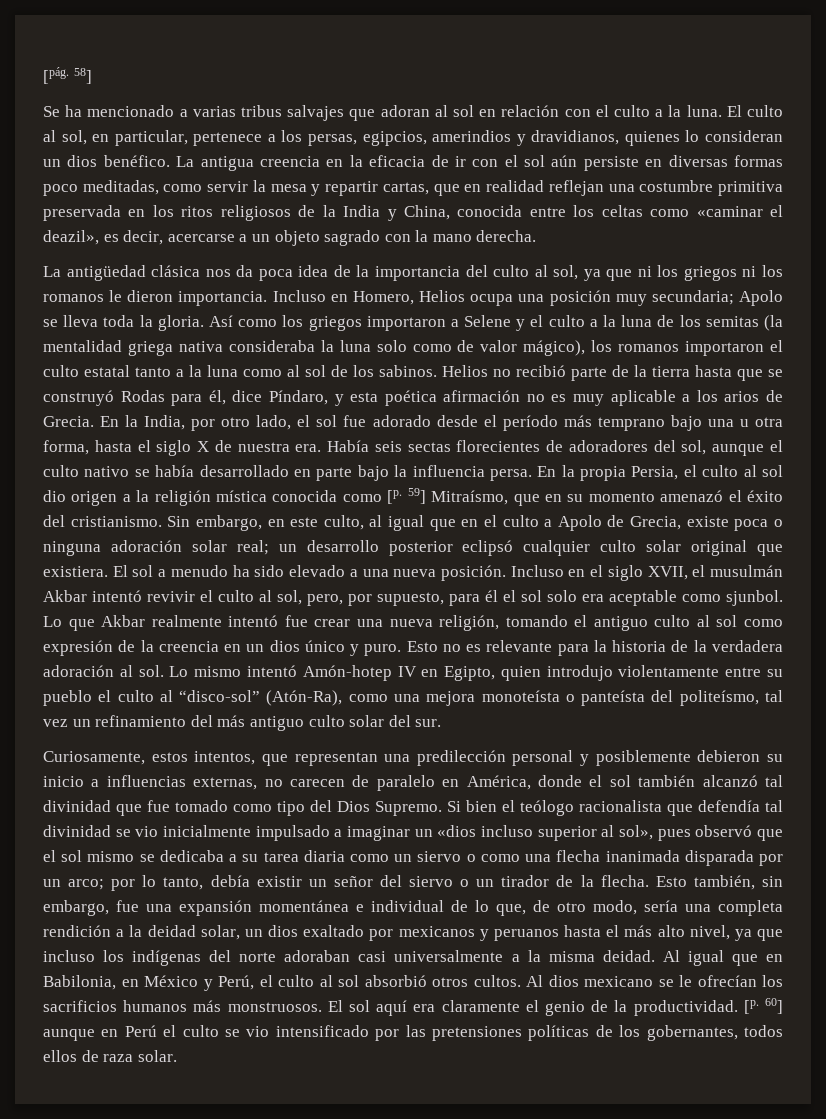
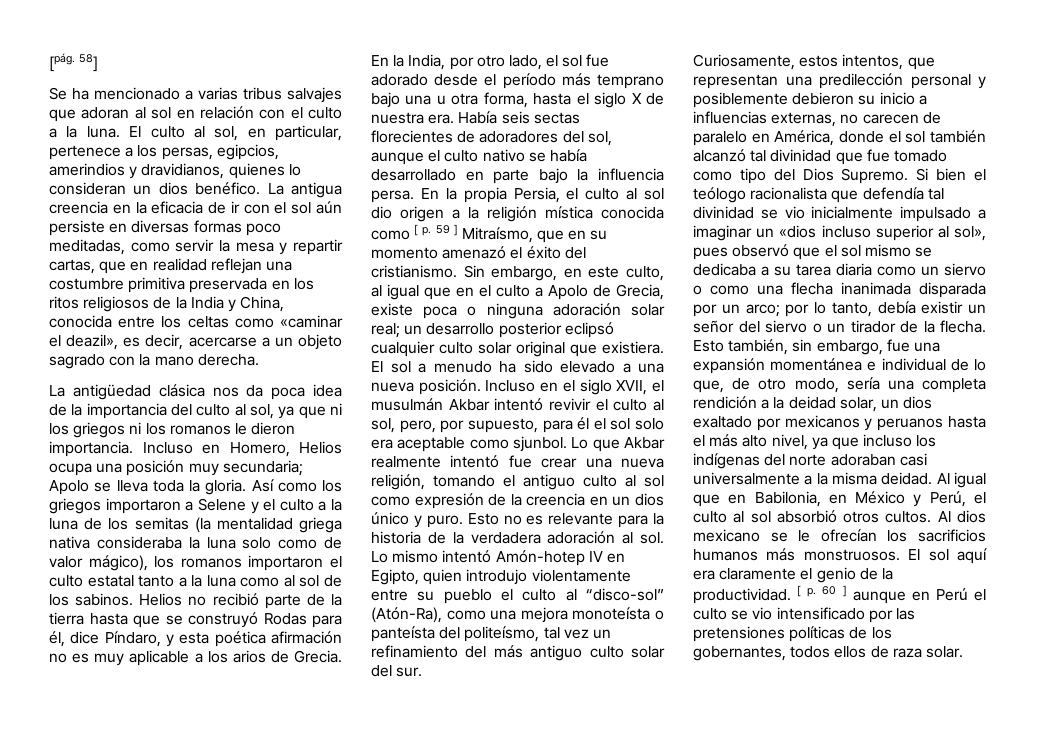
- En la propia Persia, el culto al sol dio origen a la religión mística conocida como [p. 59] Mitraísmo, que en su momento amenazó el éxito del cristianismo.
+ En la propia Persia, el culto al sol dio origen a la religión mística conocida como [ p. 59 ] Mitraísmo, que en su momento amenazó el éxito del cristianismo.
- [p. 60] aunque en Perú el culto se vio intensificado por las pretensiones políticas de los gobernantes, todos ellos de raza solar.
+ [ p. 60 ] aunque en Perú el culto se vio intensificado por las pretensiones políticas de los gobernantes, todos ellos de raza solar.

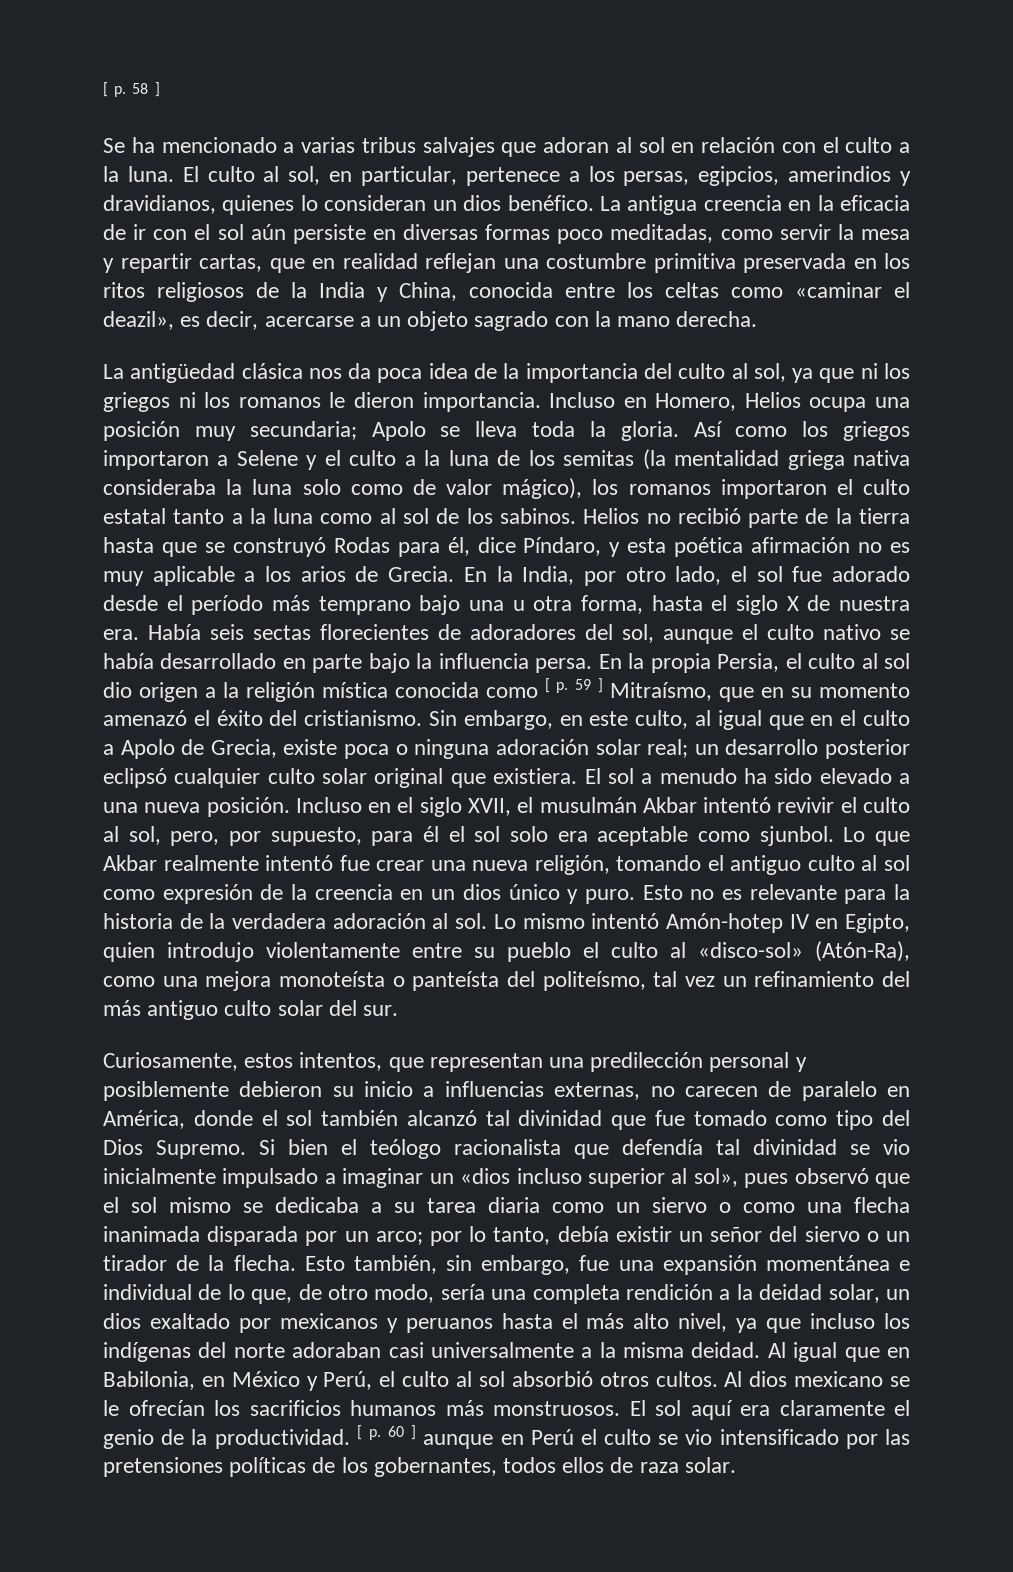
- [pág. 58]
+ [ p. 58 ]
- Lo mismo intentó Amón-hotep IV en Egipto, quien introdujo violentamente entre su pueblo el culto al “disco-sol” (Atón-Ra), como una mejora monoteísta o panteísta del politeísmo, tal vez un refinamiento del más antiguo culto solar del sur.
+ Lo mismo intentó Amón-hotep IV en Egipto, quien introdujo violentamente entre su pueblo el culto al «disco-sol» (Atón-Ra), como una mejora monoteísta o panteísta del politeísmo, tal vez un refinamiento del más antiguo culto solar del sur.

